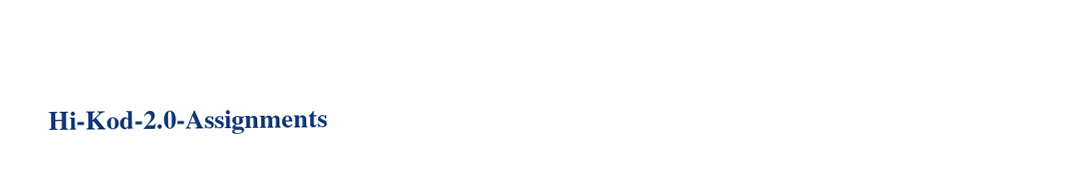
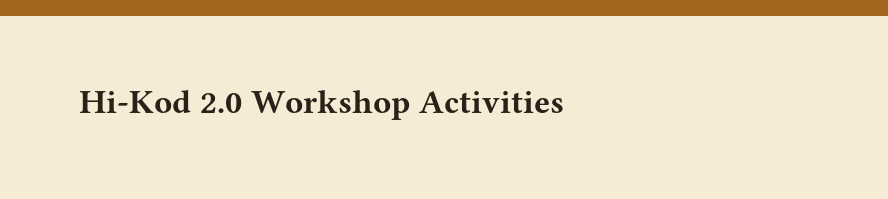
- Hi-Kod-2.0-Assignments
+ Hi-Kod 2.0 Workshop Activities

